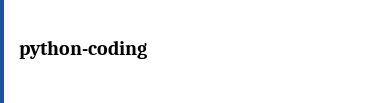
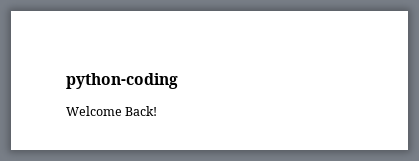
+ Welcome Back!

